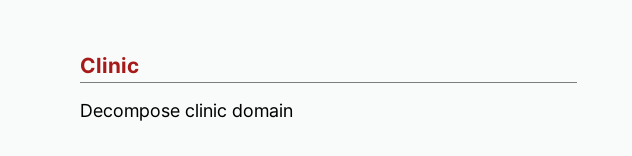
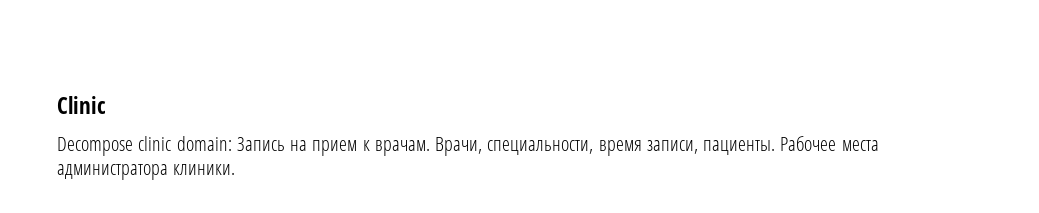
- Decompose clinic domain
+ Decompose clinic domain: Запись на прием к врачам. Врачи, специальности, время записи, пациенты. Рабочее места администратора клиники.

